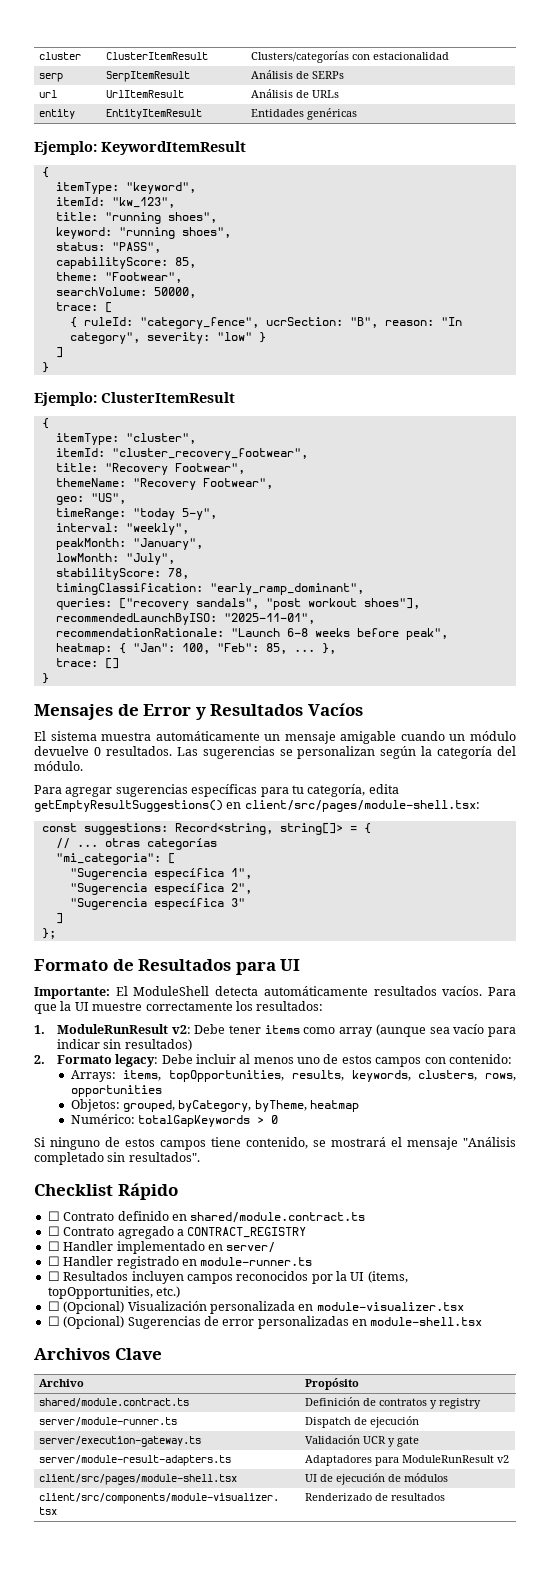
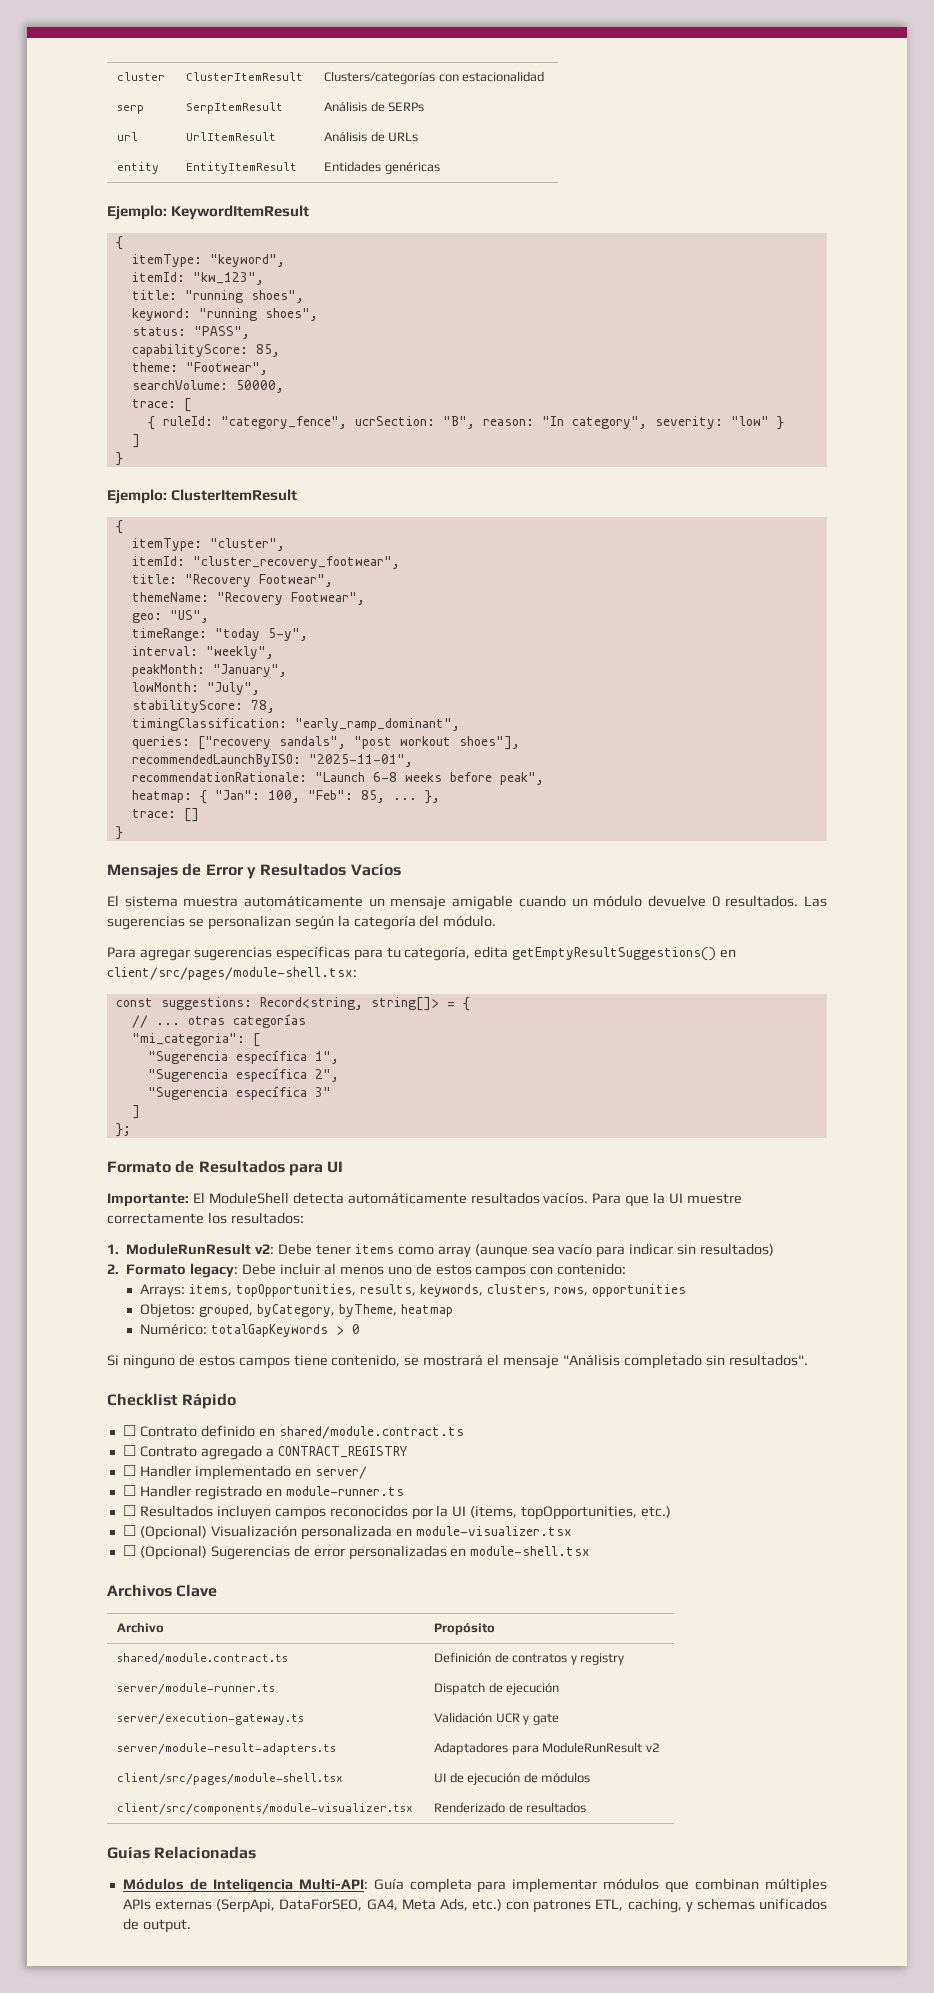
+ Guías Relacionadas
+ Módulos de Inteligencia Multi-API: Guía completa para implementar módulos que combinan múltiples APIs externas (SerpApi, DataForSEO, GA4, Meta Ads, etc.) con patrones ETL, caching, y schemas unificados de output.

